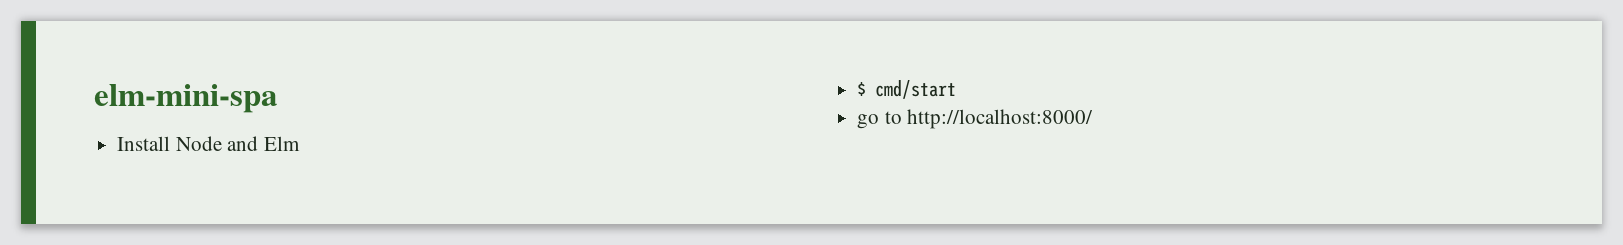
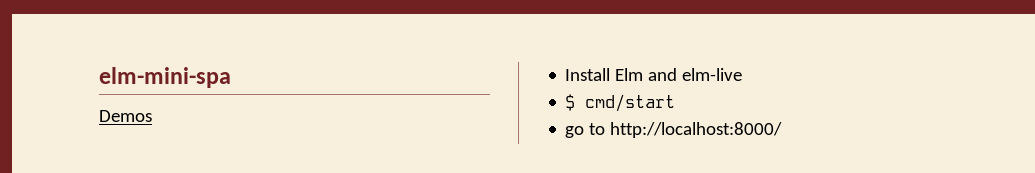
+ Demos
- Install Node and Elm
+ Install Elm and elm-live

